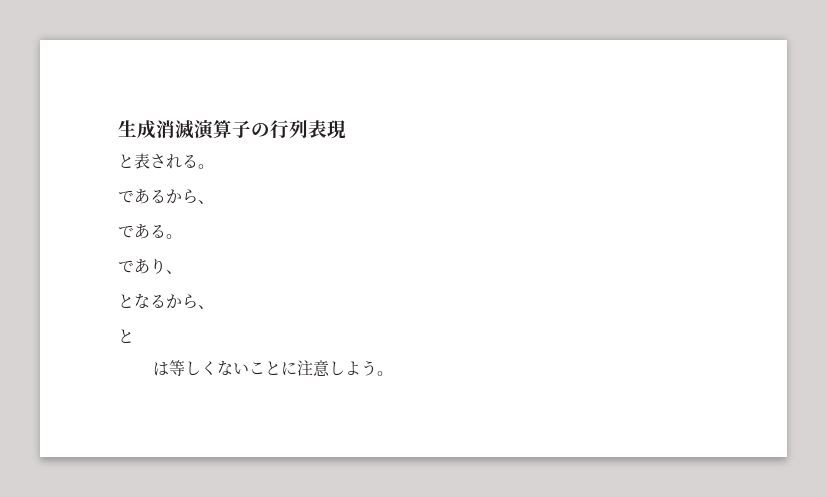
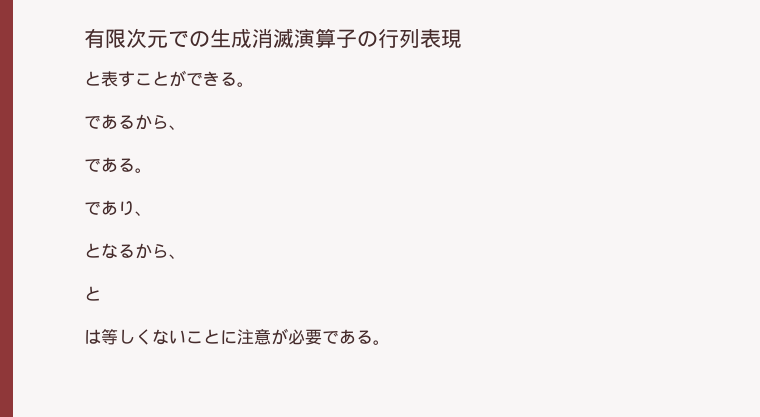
- 生成消滅演算子の行列表現
+ 有限次元での生成消滅演算子の行列表現
- と表される。
+ と表すことができる。
- は等しくないことに注意しよう。
+ は等しくないことに注意が必要である。

